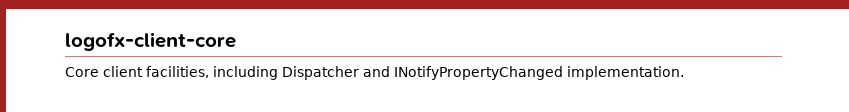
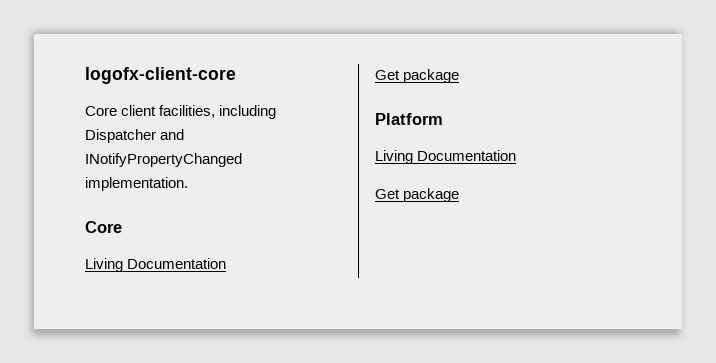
  Core client facilities, including Dispatcher and INotifyPropertyChanged implementation.
+ Core
+ Living Documentation
+ Get package
+ Platform
+ Living Documentation
+ Get package

